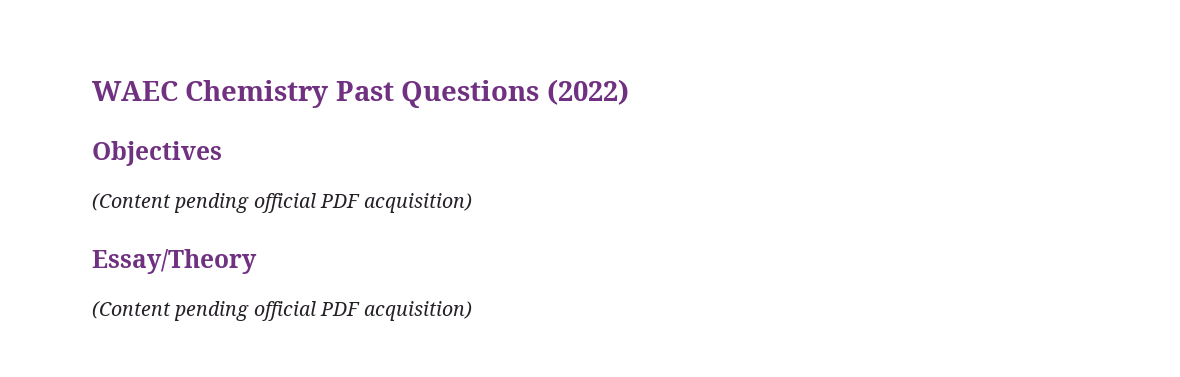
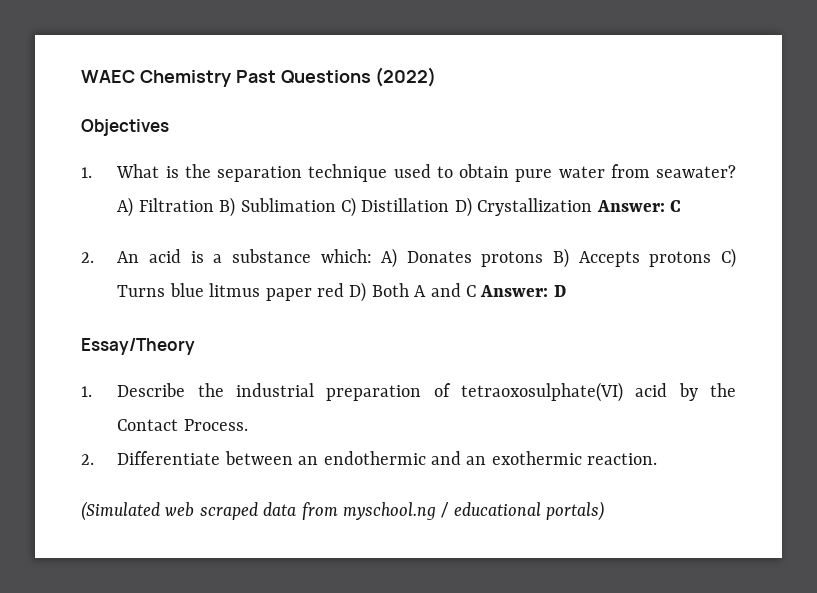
  Objectives
- (Content pending official PDF acquisition)
+ 1. What is the separation technique used to obtain pure water from seawater? A) Filtration B) Sublimation C) Distillation D) Crystallization Answer: C
+ 2. An acid is a substance which: A) Donates protons B) Accepts protons C) Turns blue litmus paper red D) Both A and C Answer: D
  Essay/Theory
- (Content pending official PDF acquisition)
+ 1. Describe the industrial preparation of tetraoxosulphate(VI) acid by the Contact Process.
+ 2. Differentiate between an endothermic and an exothermic reaction.
+ (Simulated web scraped data from myschool.ng / educational portals)

